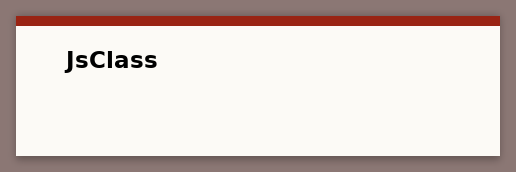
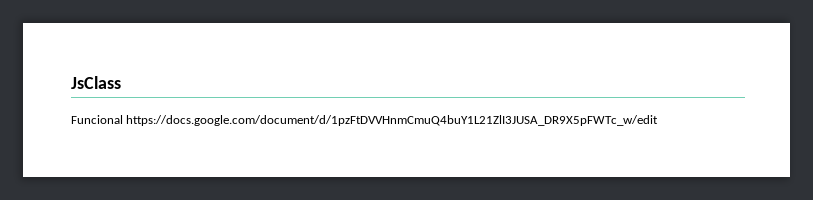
+ Funcional https://docs.google.com/document/d/1pzFtDVVHnmCmuQ4buY1L21ZlI3JUSA_DR9X5pFWTc_w/edit

